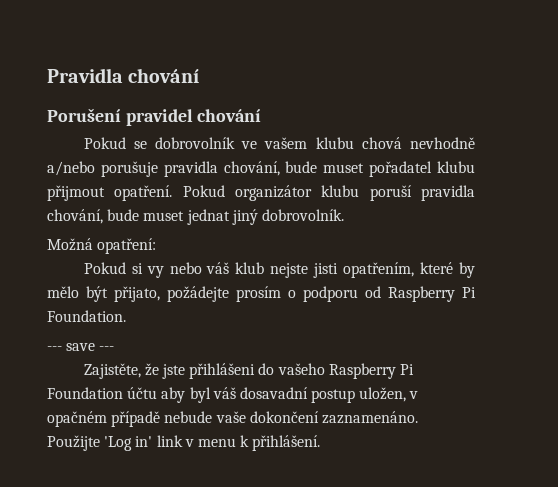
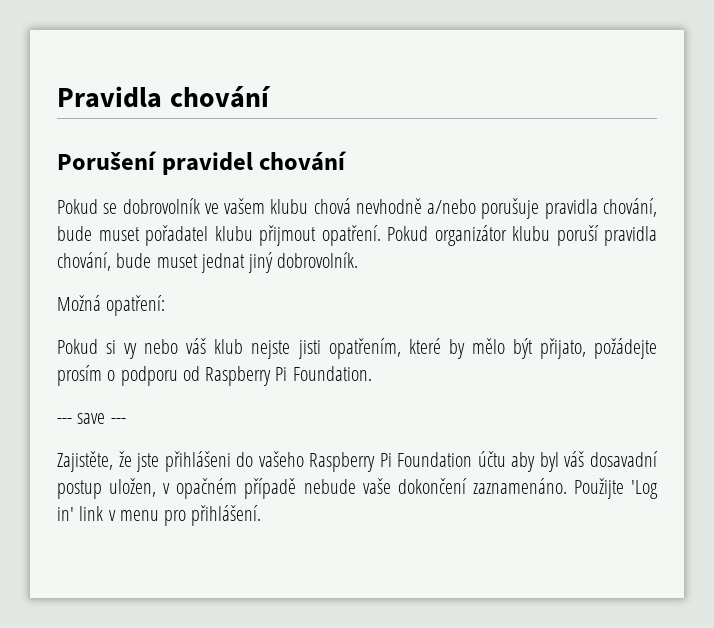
- Použijte 'Log in' link v menu k přihlášení.
+ Použijte 'Log in' link v menu pro přihlášení.

